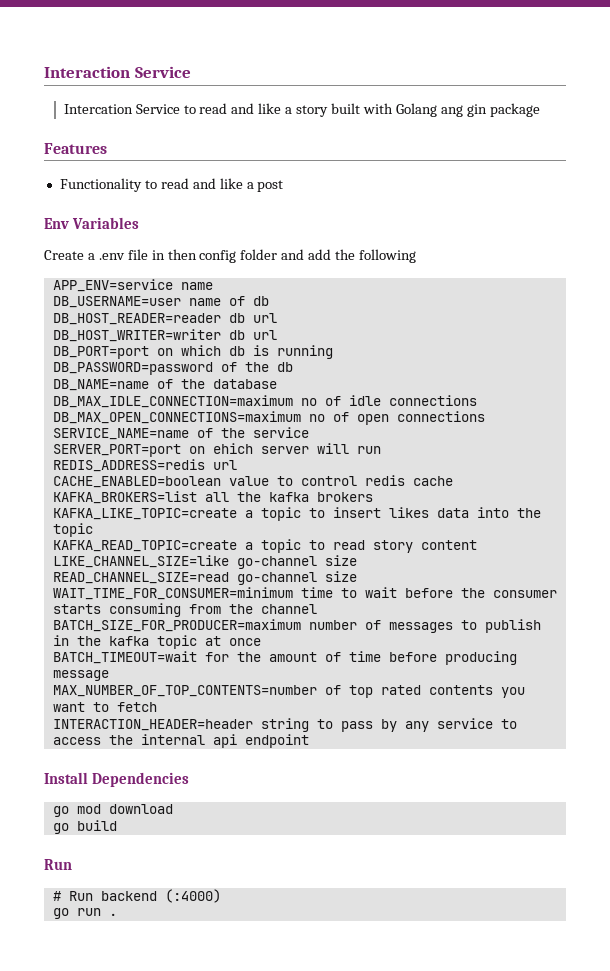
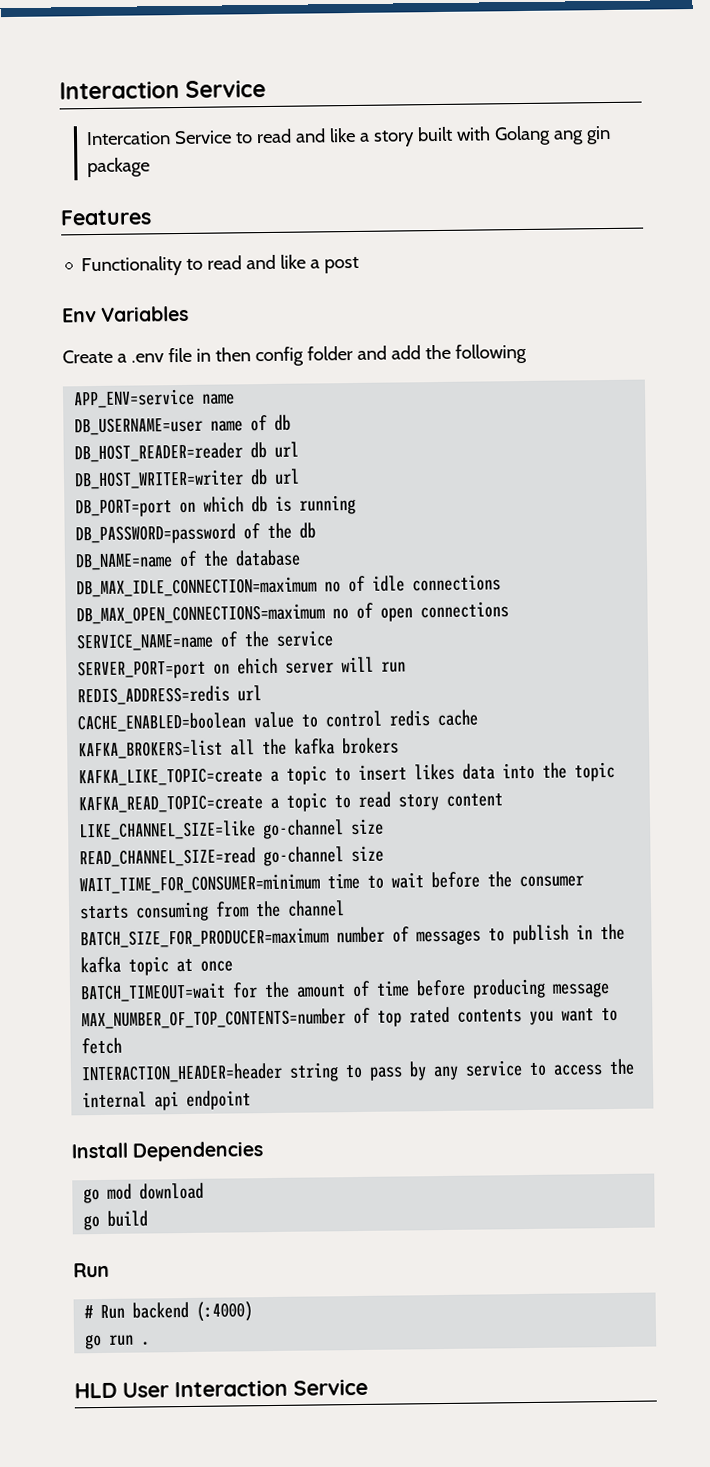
+ HLD User Interaction Service

